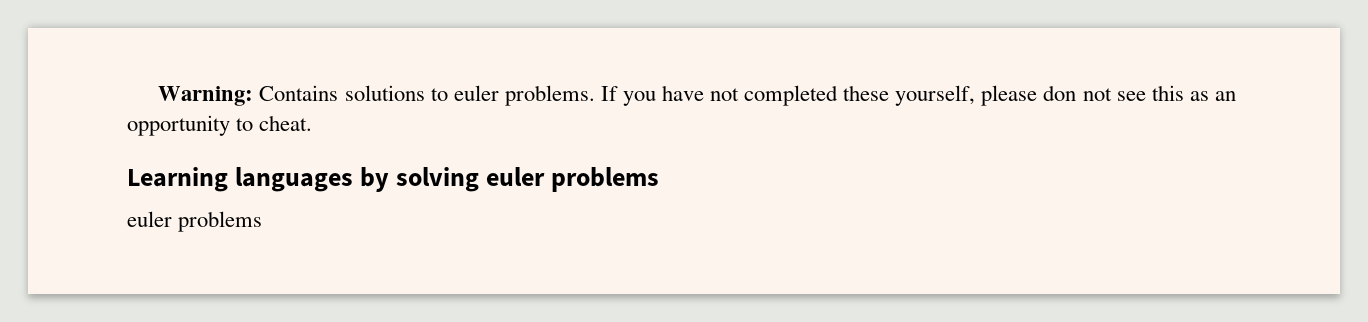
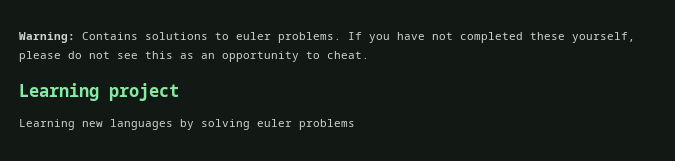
- If you have not completed these yourself, please don not see this as an opportunity to cheat.
+ If you have not completed these yourself, please do not see this as an opportunity to cheat.
- Learning languages by solving euler problems
- euler problems
+ Learning project
+ Learning new languages by solving euler problems

